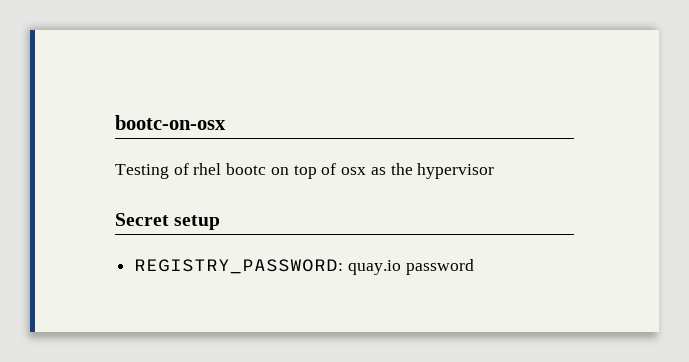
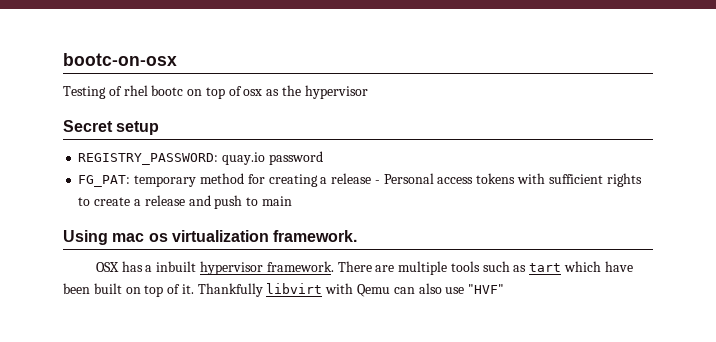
+ FG_PAT: temporary method for creating a release - Personal access tokens with sufficient rights to create a release and push to main
+ Using mac os virtualization framework.
+ OSX has a inbuilt hypervisor framework. There are multiple tools such as tart which have been built on top of it. Thankfully libvirt with Qemu can also use "HVF"

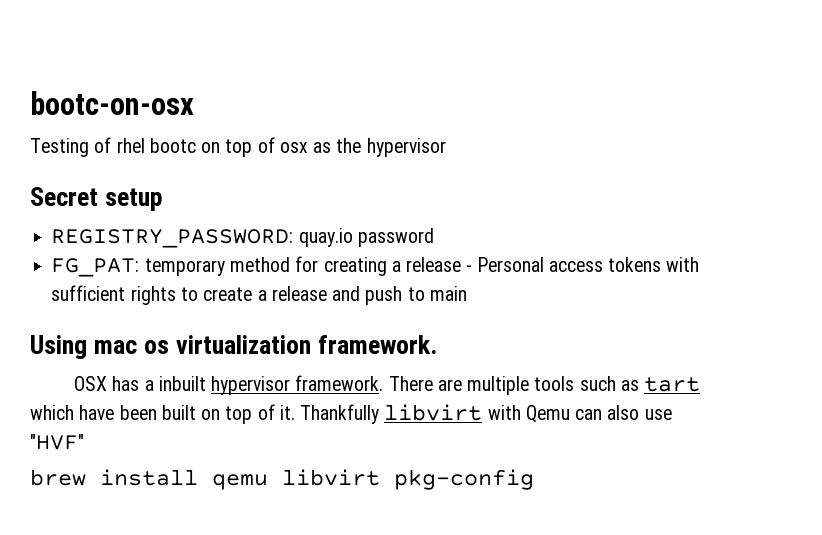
+ brew install qemu libvirt pkg-config

